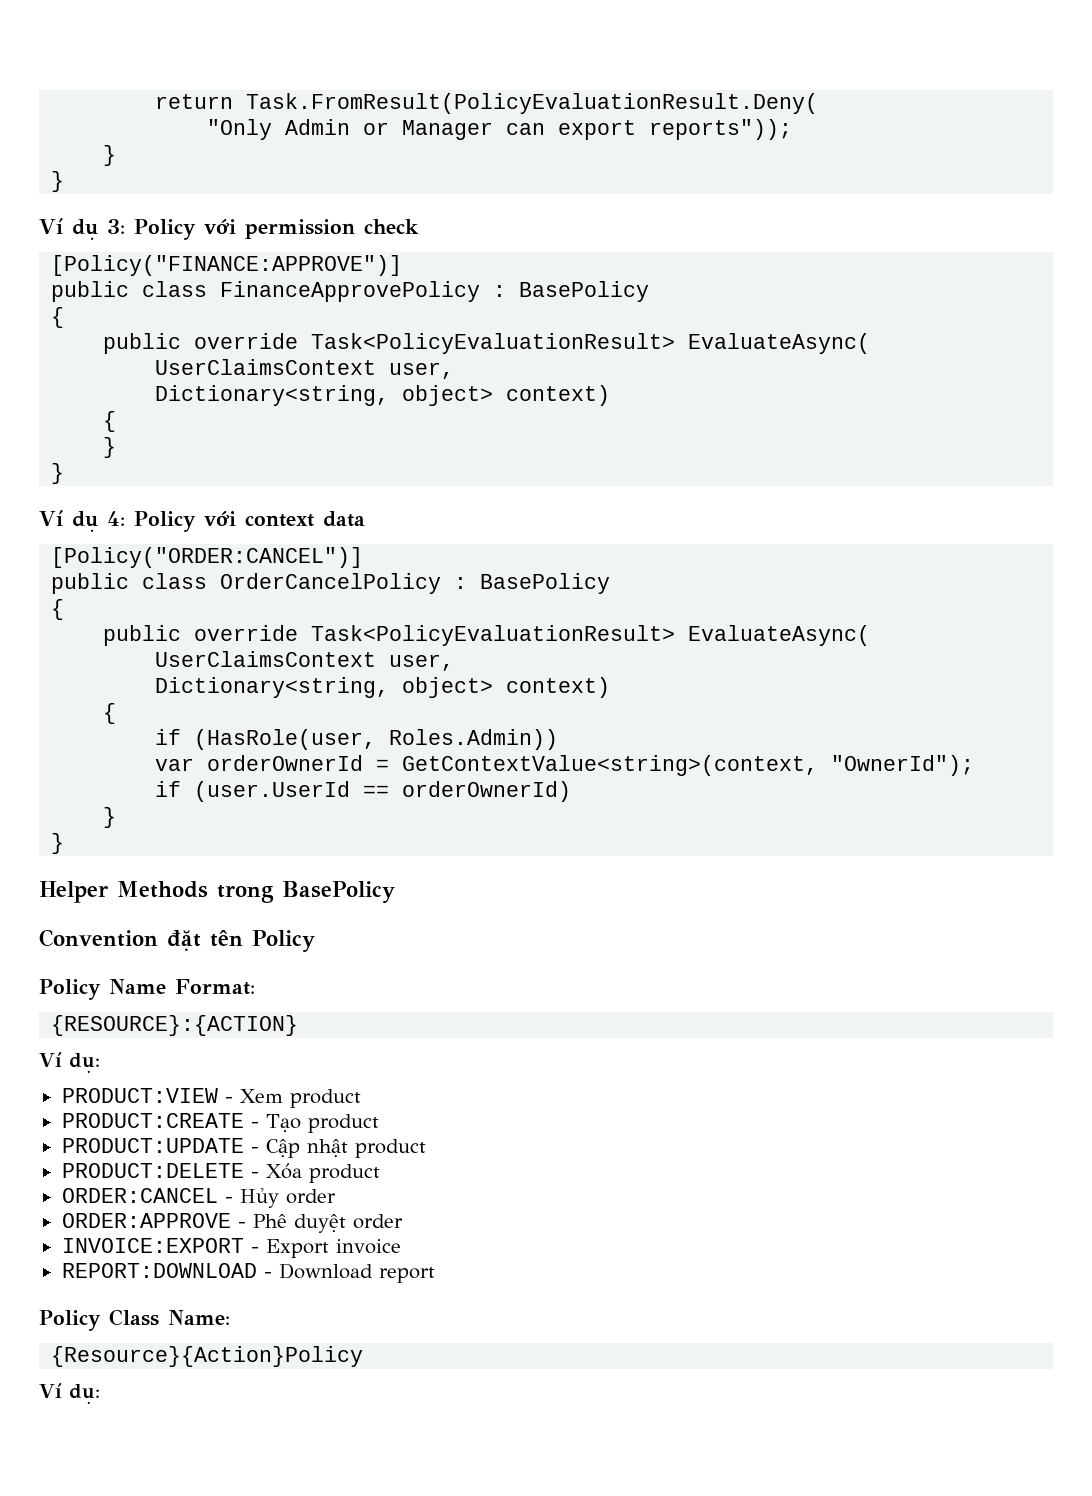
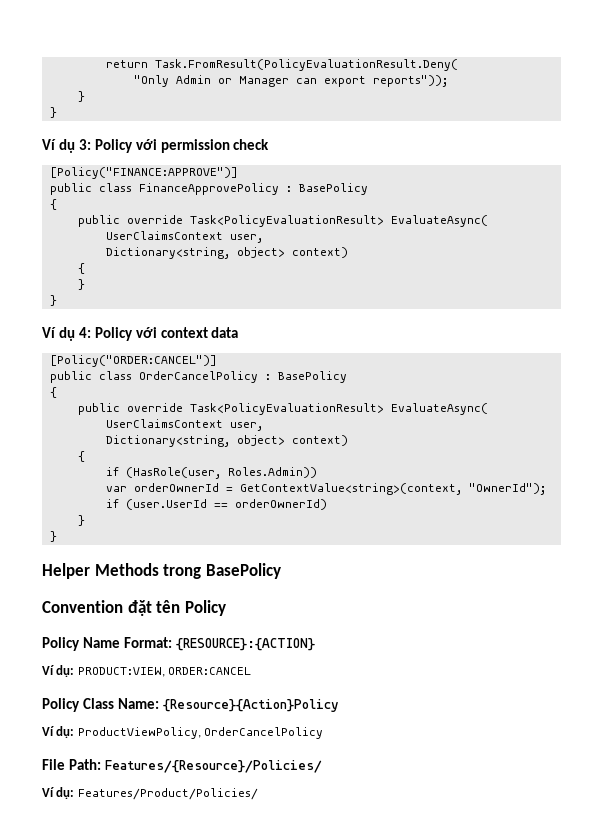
- Policy Name Format:
- {RESOURCE}:{ACTION}
- Ví dụ:
- PRODUCT:VIEW - Xem product
- PRODUCT:CREATE - Tạo product
- PRODUCT:UPDATE - Cập nhật product
- PRODUCT:DELETE - Xóa product
- ORDER:CANCEL - Hủy order
- ORDER:APPROVE - Phê duyệt order
- INVOICE:EXPORT - Export invoice
- REPORT:DOWNLOAD - Download report
+ Policy Name Format: {RESOURCE}:{ACTION}
+ Ví dụ: PRODUCT:VIEW, ORDER:CANCEL
- Policy Class Name:
- {Resource}{Action}Policy
- Ví dụ:
+ Policy Class Name: {Resource}{Action}Policy
+ Ví dụ: ProductViewPolicy, OrderCancelPolicy
+ File Path: Features/{Resource}/Policies/
+ Ví dụ: Features/Product/Policies/

